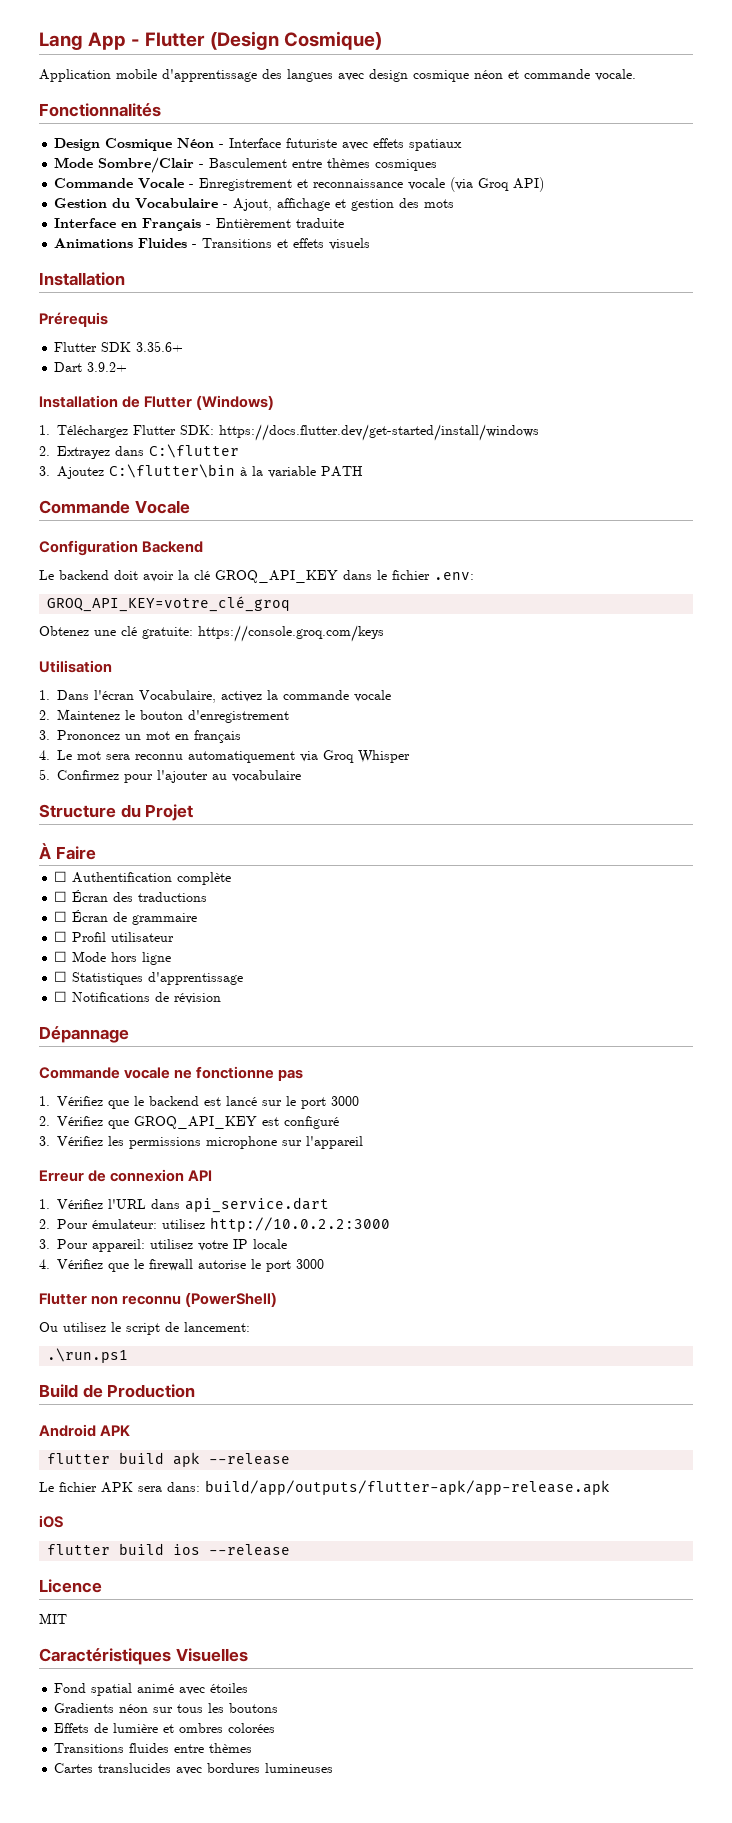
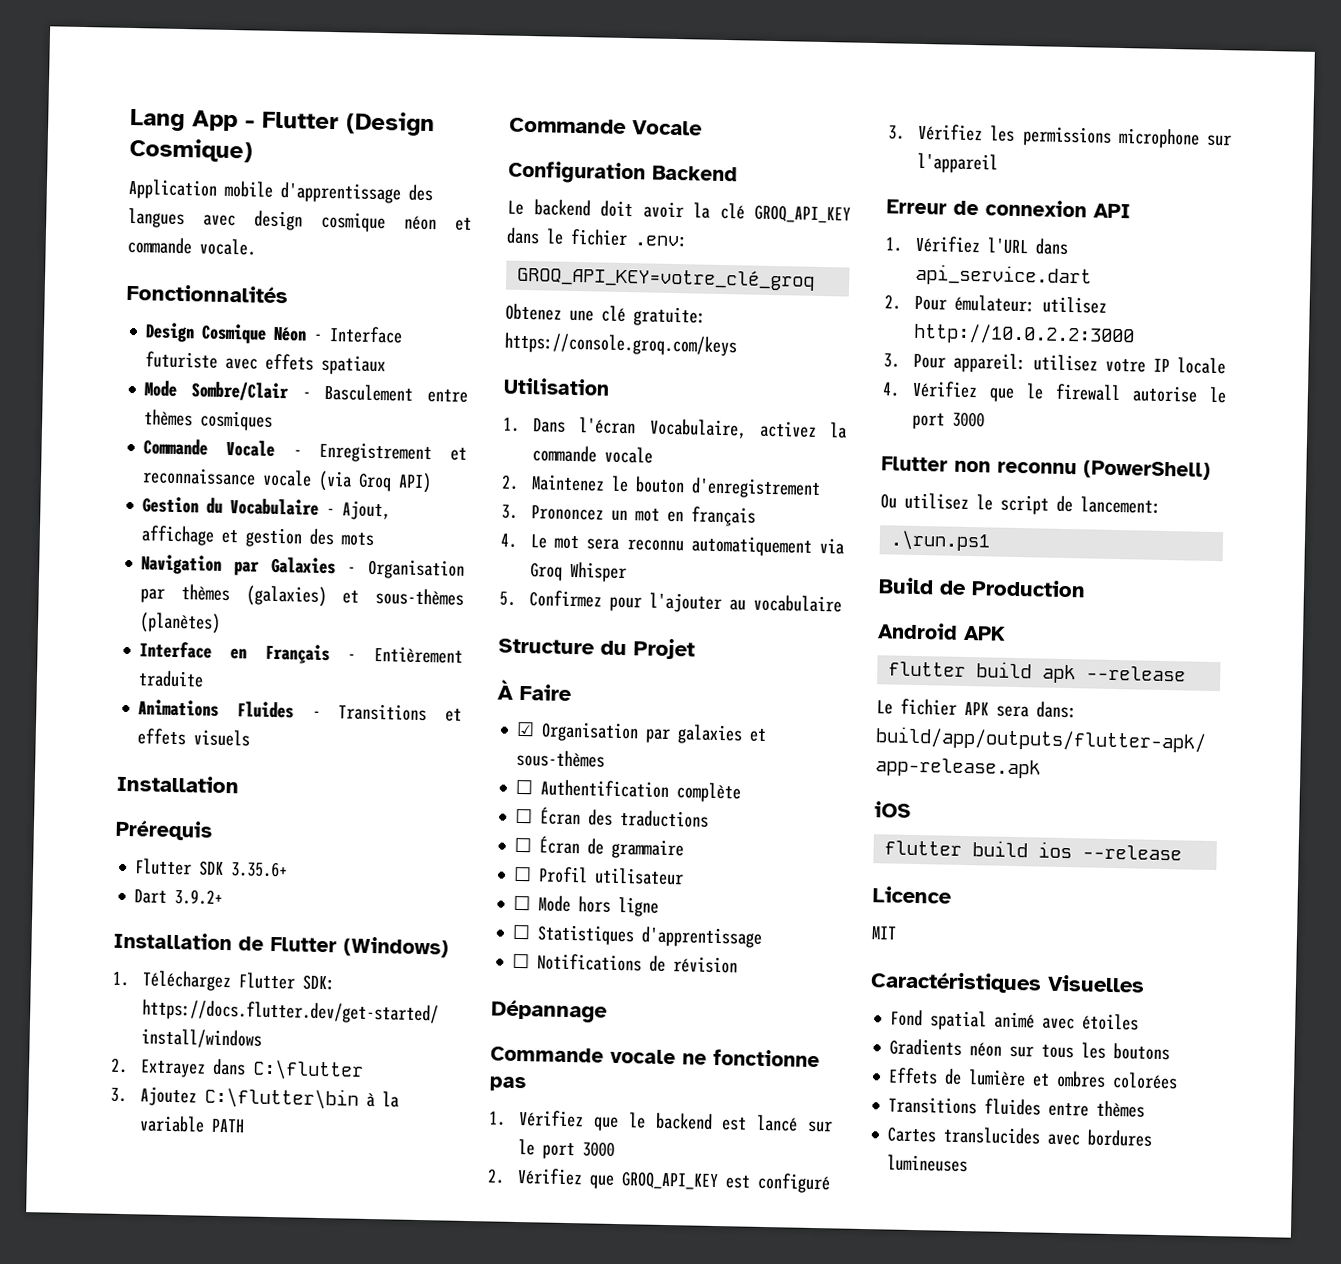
+ Navigation par Galaxies - Organisation par thèmes (galaxies) et sous-thèmes (planètes)
+ ☑ Organisation par galaxies et sous-thèmes

